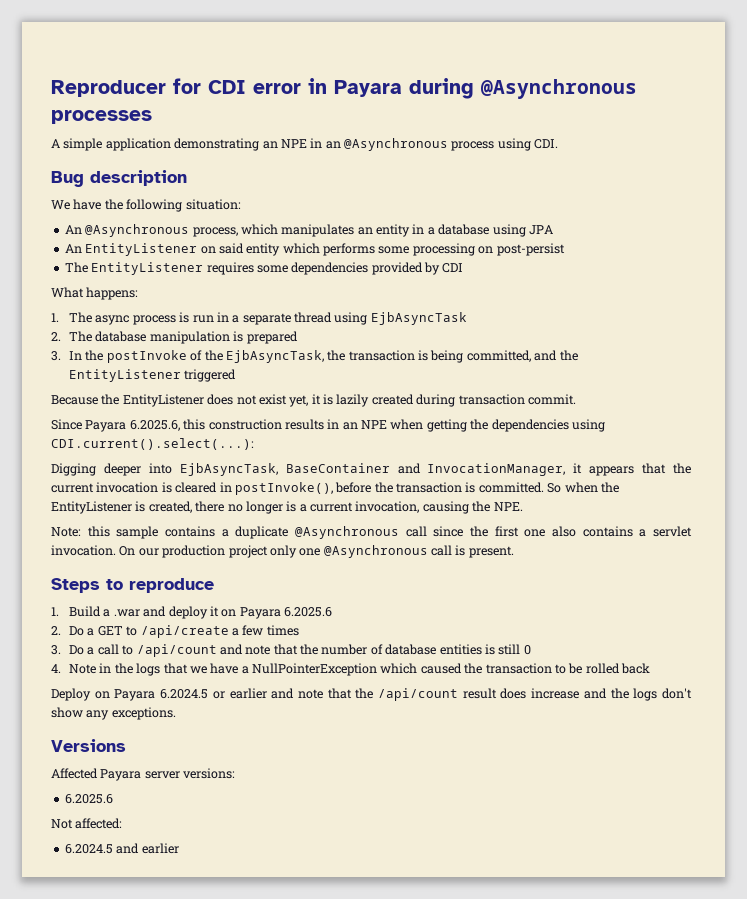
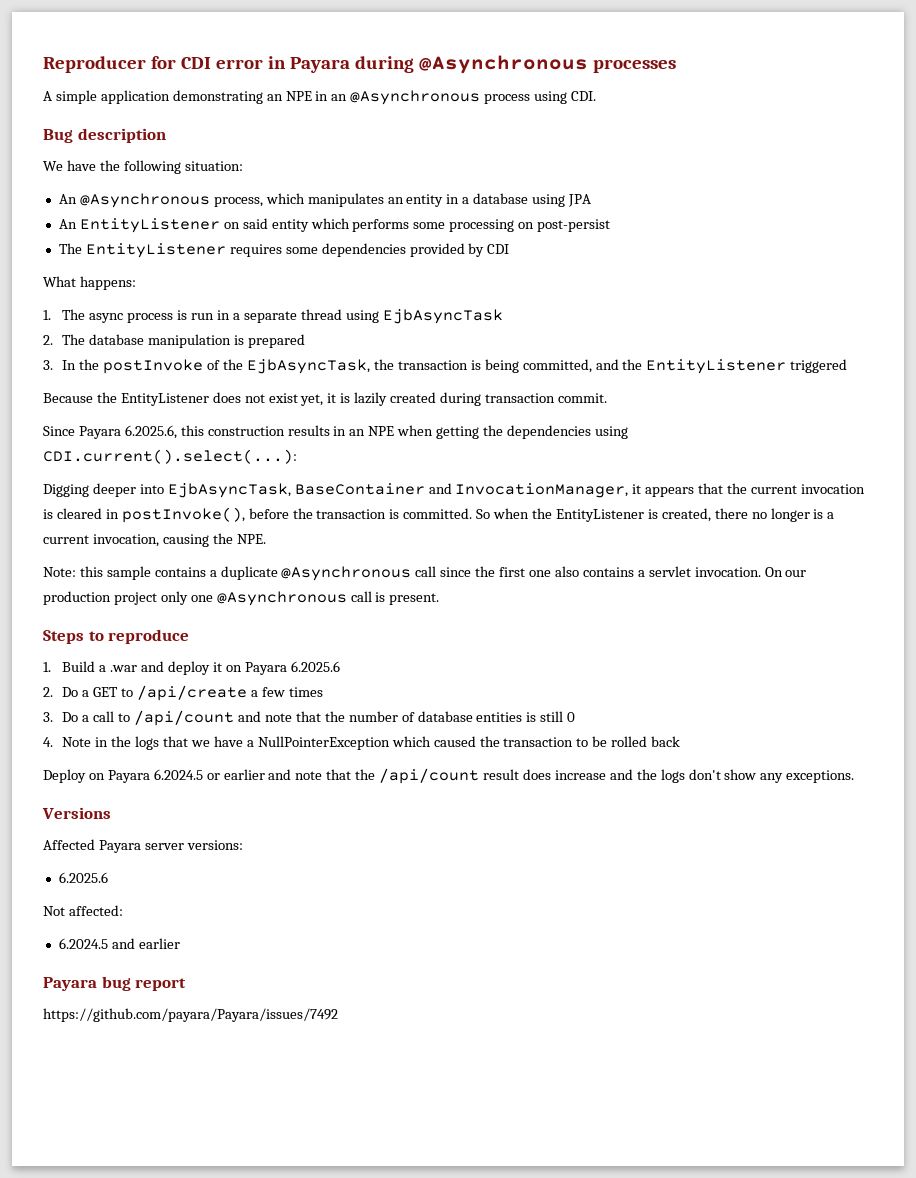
+ Payara bug report
+ https://github.com/payara/Payara/issues/7492

